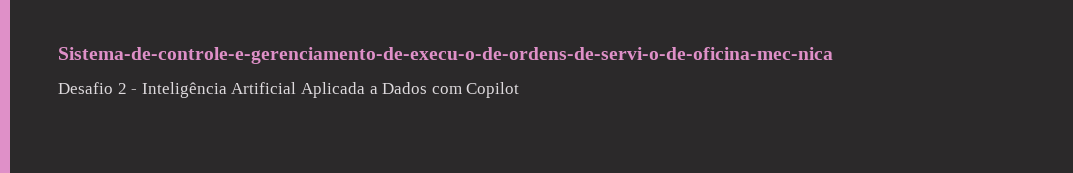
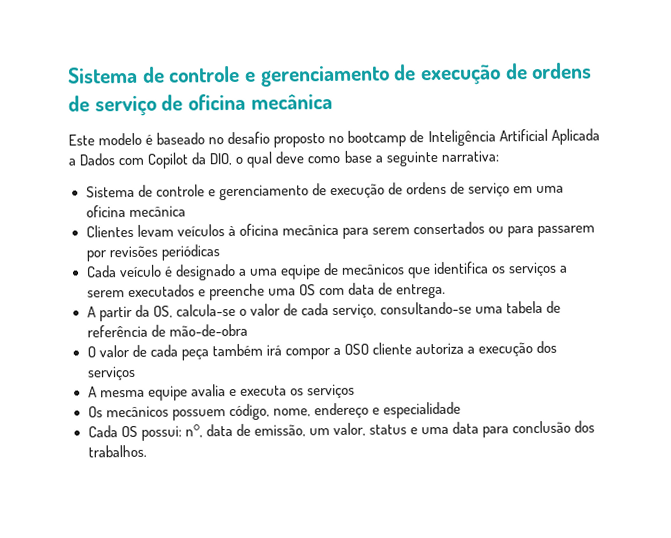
- Sistema-de-controle-e-gerenciamento-de-execu-o-de-ordens-de-servi-o-de-oficina-mec-nica
- Desafio 2 - Inteligência Artificial Aplicada a Dados com Copilot
+ Sistema de controle e gerenciamento de execução de ordens de serviço de oficina mecânica
+ Este modelo é baseado no desafio proposto no bootcamp de Inteligência Artificial Aplicada a Dados com Copilot da DIO, o qual deve como base a seguinte narrativa:
+ Sistema de controle e gerenciamento de execução de ordens de serviço em uma oficina mecânica
+ Clientes levam veículos à oficina mecânica para serem consertados ou para passarem por revisões periódicas
+ Cada veículo é designado a uma equipe de mecânicos que identifica os serviços a serem executados e preenche uma OS com data de entrega.
+ A partir da OS, calcula-se o valor de cada serviço, consultando-se uma tabela de referência de mão-de-obra
+ O valor de cada peça também irá compor a OSO cliente autoriza a execução dos serviços
+ A mesma equipe avalia e executa os serviços
+ Os mecânicos possuem código, nome, endereço e especialidade
+ Cada OS possui: n°, data de emissão, um valor, status e uma data para conclusão dos trabalhos.

